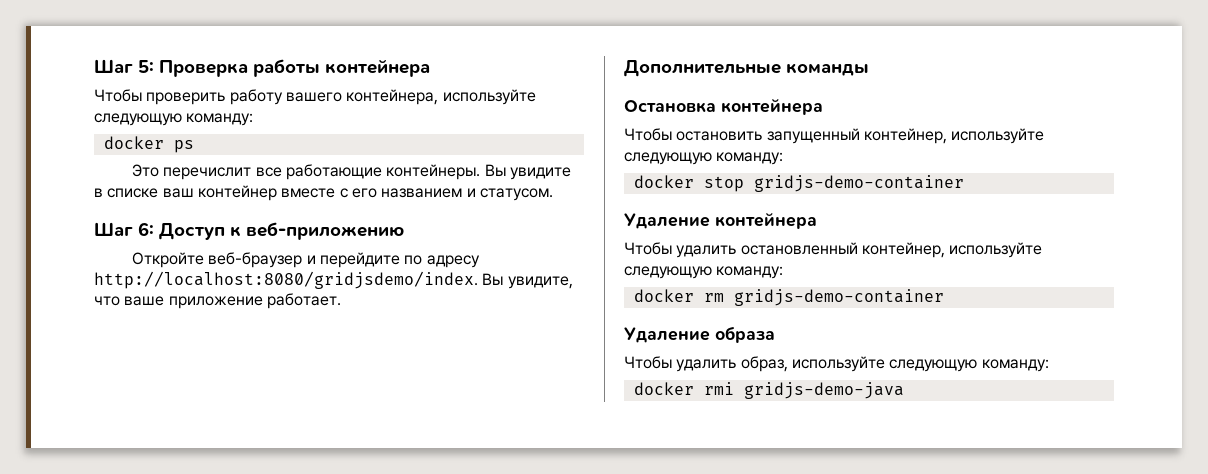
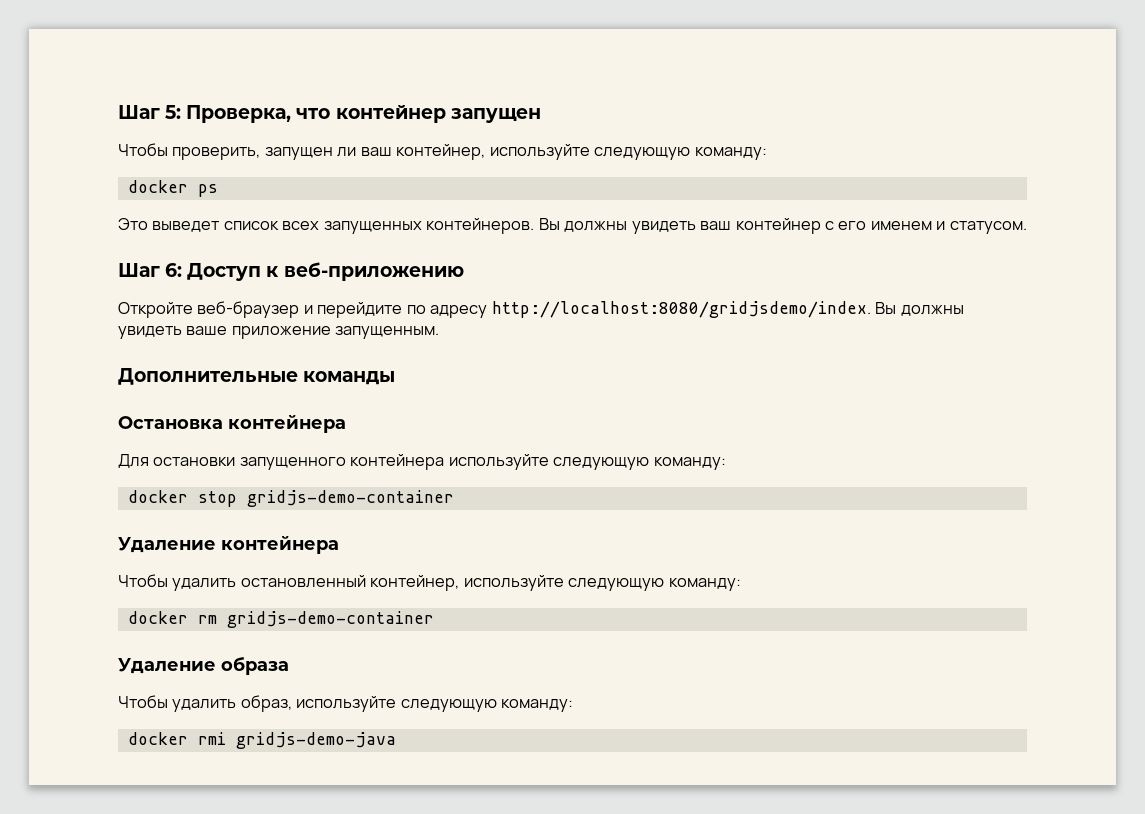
- Шаг 5: Проверка работы контейнера
- Чтобы проверить работу вашего контейнера, используйте следующую команду:
+ Шаг 5: Проверка, что контейнер запущен
+ Чтобы проверить, запущен ли ваш контейнер, используйте следующую команду:
- Это перечислит все работающие контейнеры. Вы увидите в списке ваш контейнер вместе с его названием и статусом.
+ Это выведет список всех запущенных контейнеров. Вы должны увидеть ваш контейнер с его именем и статусом.
- Вы увидите, что ваше приложение работает.
+ Вы должны увидеть ваше приложение запущенным.
- Чтобы остановить запущенный контейнер, используйте следующую команду:
+ Для остановки запущенного контейнера используйте следующую команду:

